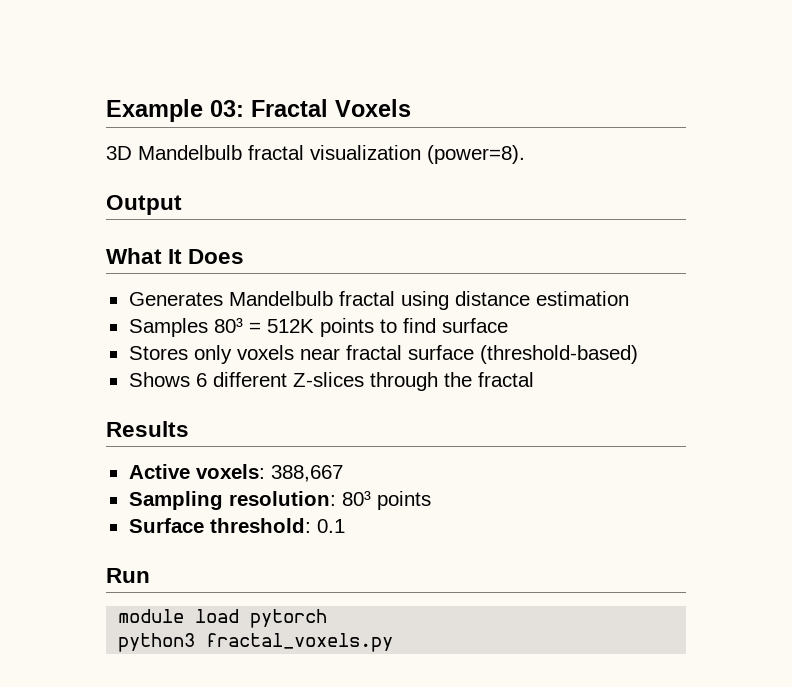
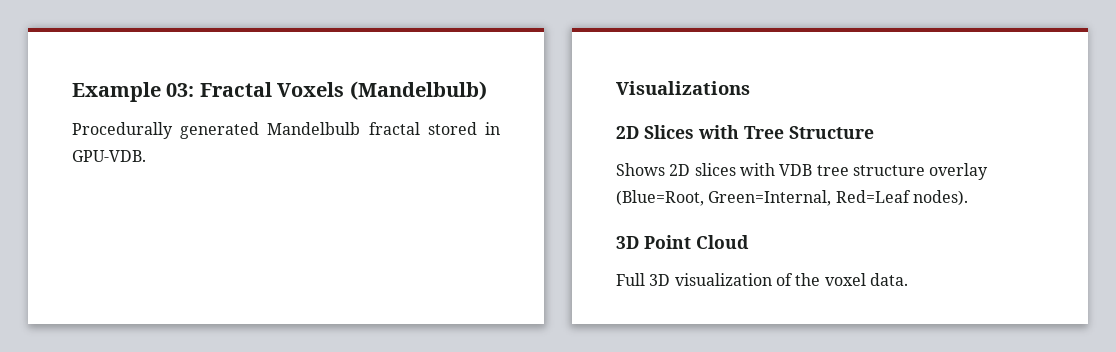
- Example 03: Fractal Voxels
- 3D Mandelbulb fractal visualization (power=8).
- Output
- What It Does
- Generates Mandelbulb fractal using distance estimation
- Samples 80³ = 512K points to find surface
- Stores only voxels near fractal surface (threshold-based)
- Shows 6 different Z-slices through the fractal
- Results
- Active voxels: 388,667
- Sampling resolution: 80³ points
- Surface threshold: 0.1
- Run
- module load pytorch
- python3 fractal_voxels.py
+ Example 03: Fractal Voxels (Mandelbulb)
+ Procedurally generated Mandelbulb fractal stored in GPU-VDB.
+ Visualizations
+ 2D Slices with Tree Structure
+ Shows 2D slices with VDB tree structure overlay (Blue=Root, Green=Internal, Red=Leaf nodes).
+ 3D Point Cloud
+ Full 3D visualization of the voxel data.

